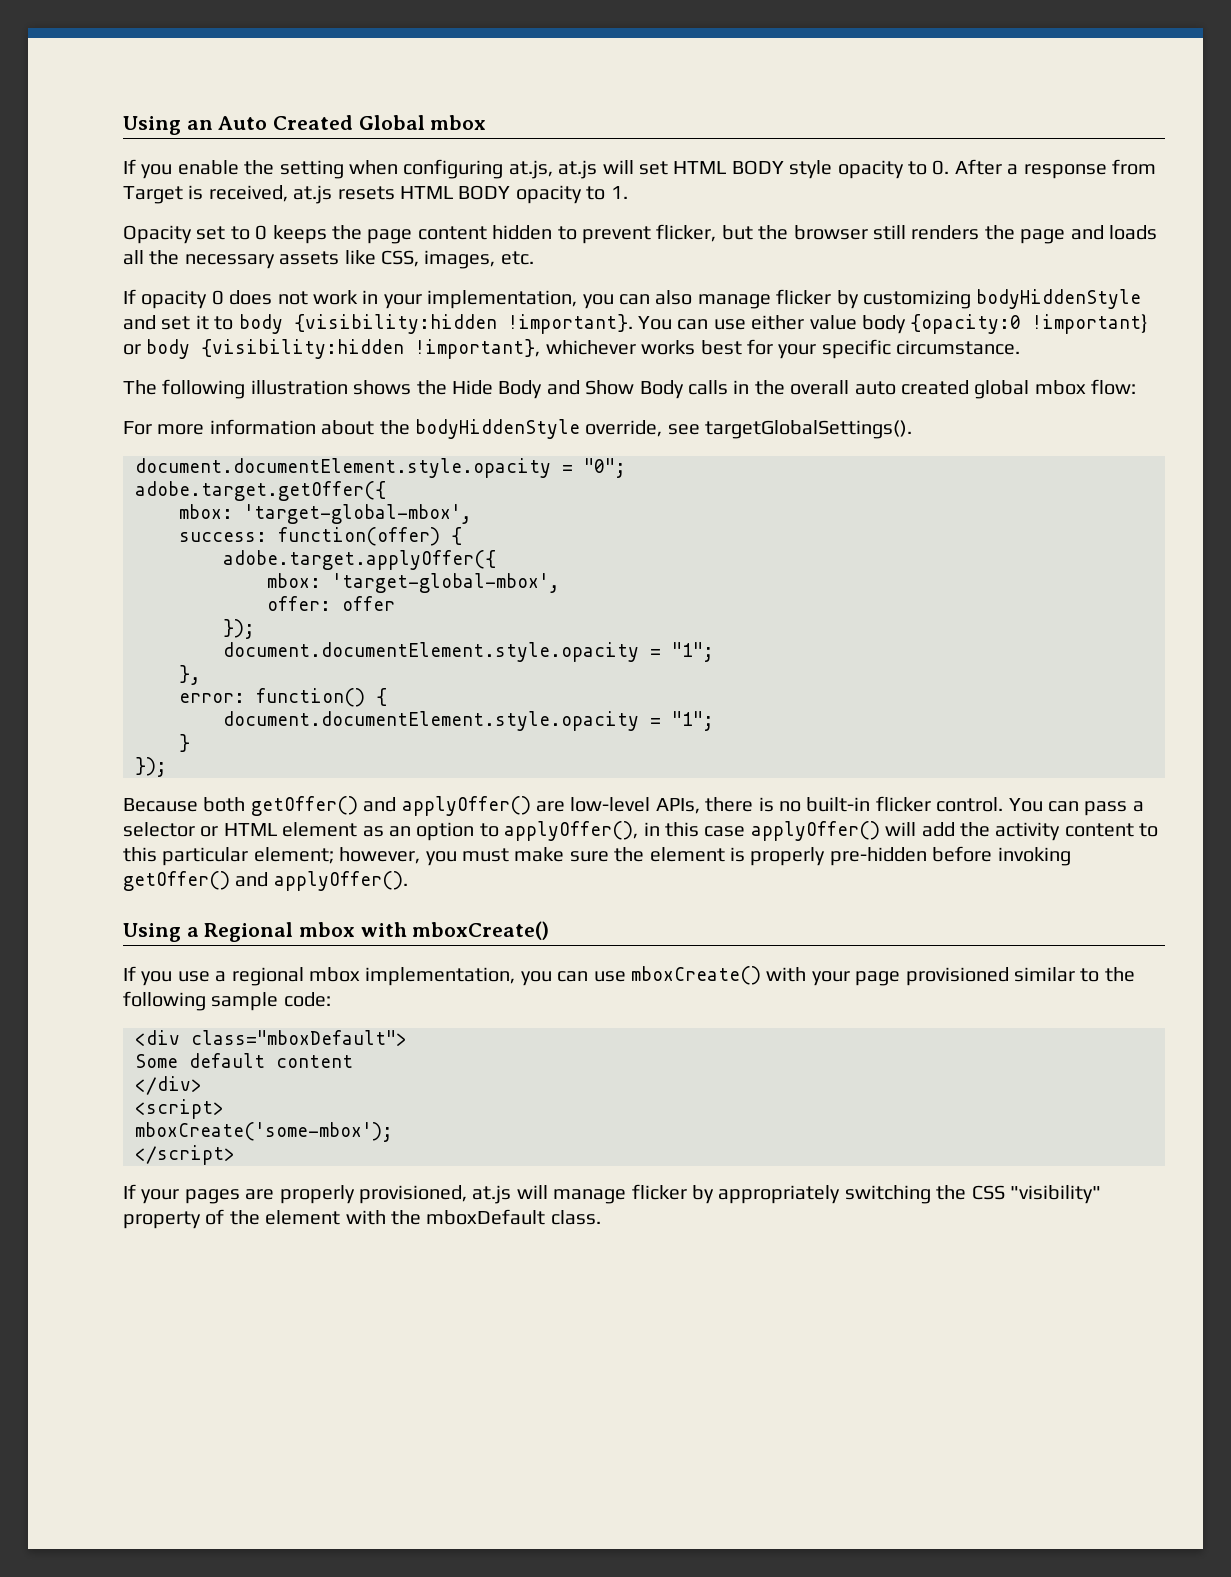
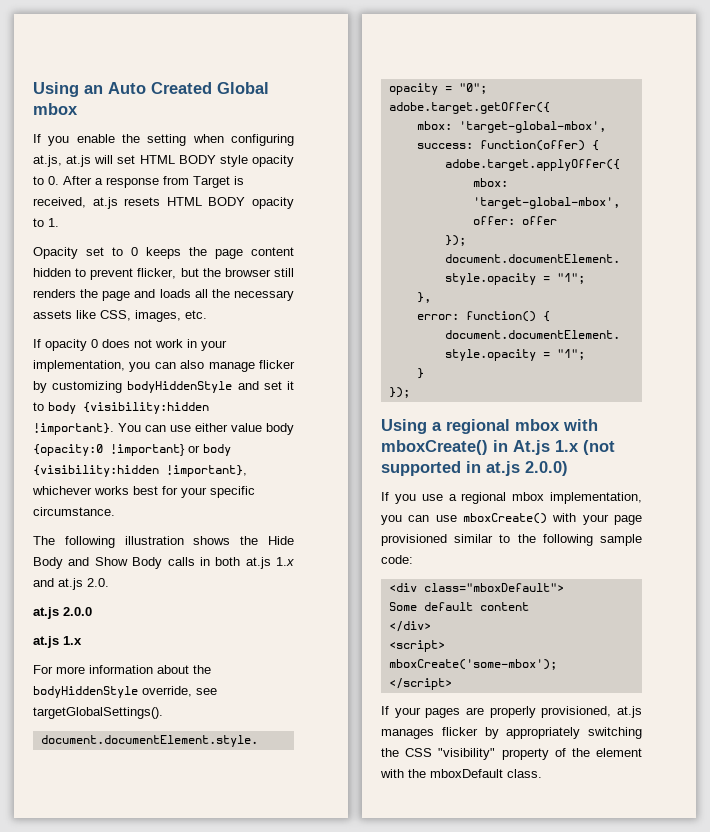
- The following illustration shows the Hide Body and Show Body calls in the overall auto created global mbox flow:
+ The following illustration shows the Hide Body and Show Body calls in both at.js 1.x and at.js 2.0.
+ at.js 2.0.0
+ at.js 1.x
- Because both getOffer() and applyOffer() are low-level APIs, there is no built-in flicker control. You can pass a selector or HTML element as an option to applyOffer(), in this case applyOffer() will add the activity content to this particular element; however, you must make sure the element is properly pre-hidden before invoking getOffer() and applyOffer().
- Using a Regional mbox with mboxCreate()
+ Using a regional mbox with mboxCreate() in At.js 1.x (not supported in at.js 2.0.0)
- If your pages are properly provisioned, at.js will manage flicker by appropriately switching the CSS "visibility" property of the element with the mboxDefault class.
+ If your pages are properly provisioned, at.js manages flicker by appropriately switching the CSS "visibility" property of the element with the mboxDefault class.

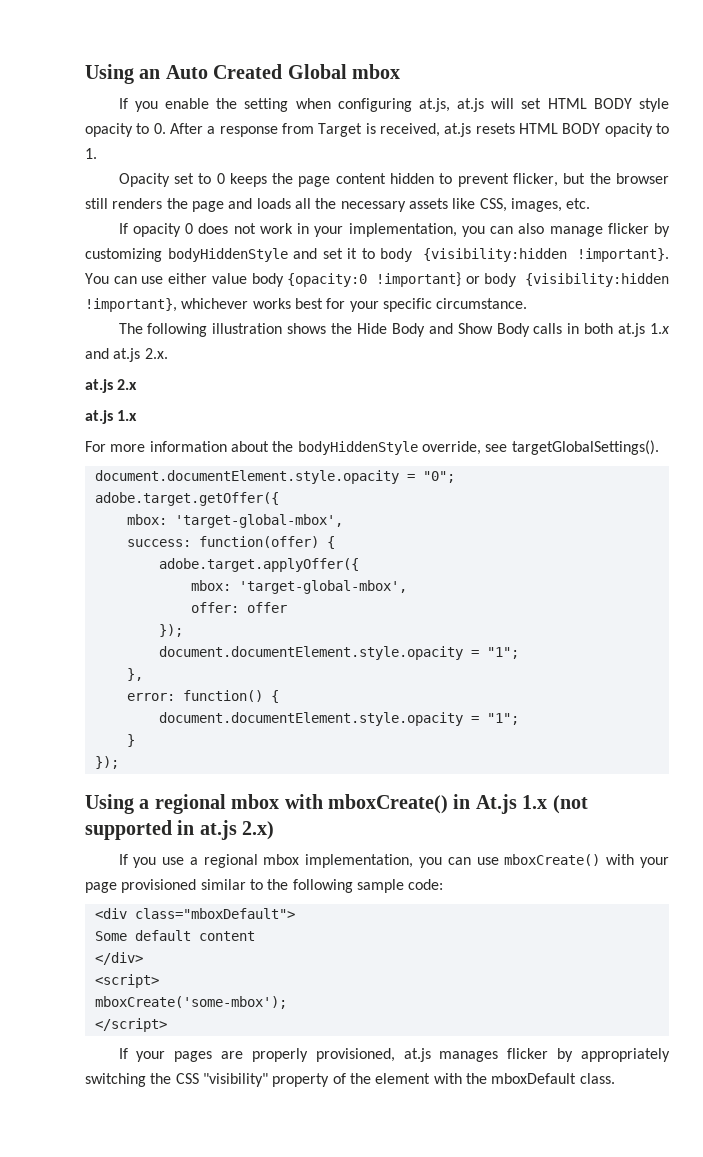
- The following illustration shows the Hide Body and Show Body calls in both at.js 1.x and at.js 2.0.
- at.js 2.0.0
+ The following illustration shows the Hide Body and Show Body calls in both at.js 1.x and at.js 2.x.
+ at.js 2.x
- Using a regional mbox with mboxCreate() in At.js 1.x (not supported in at.js 2.0.0)
+ Using a regional mbox with mboxCreate() in At.js 1.x (not supported in at.js 2.x)

